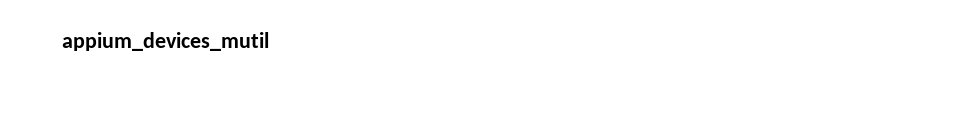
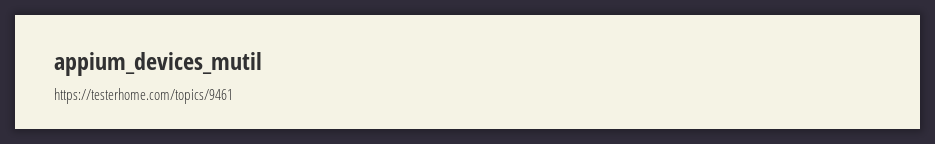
+ https://testerhome.com/topics/9461

